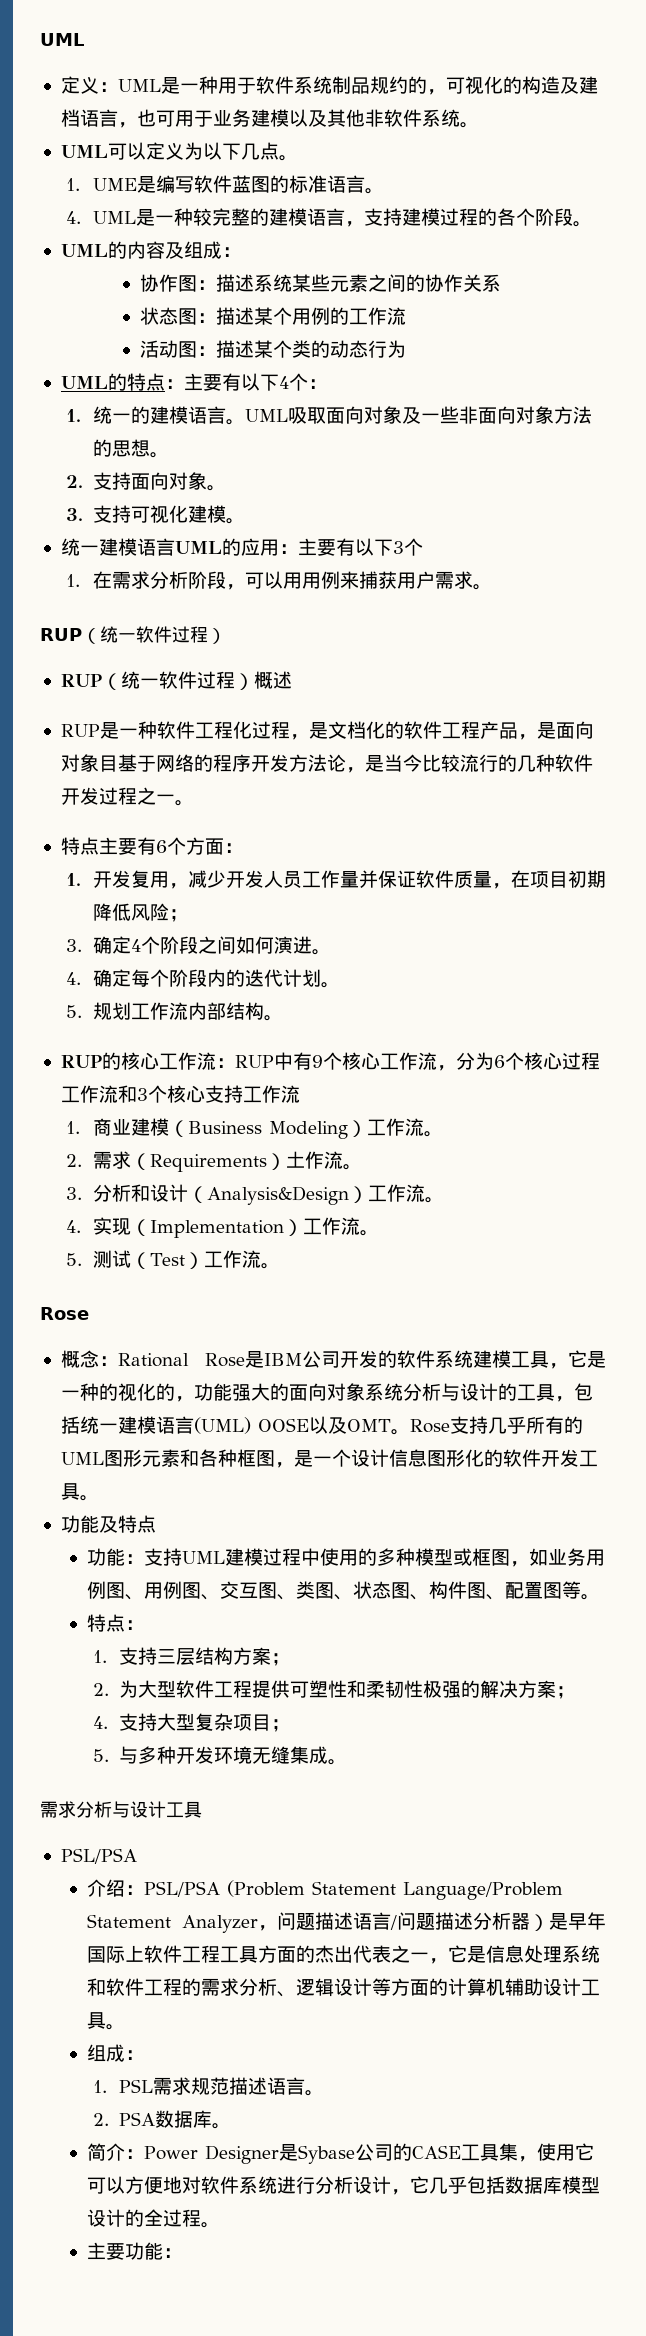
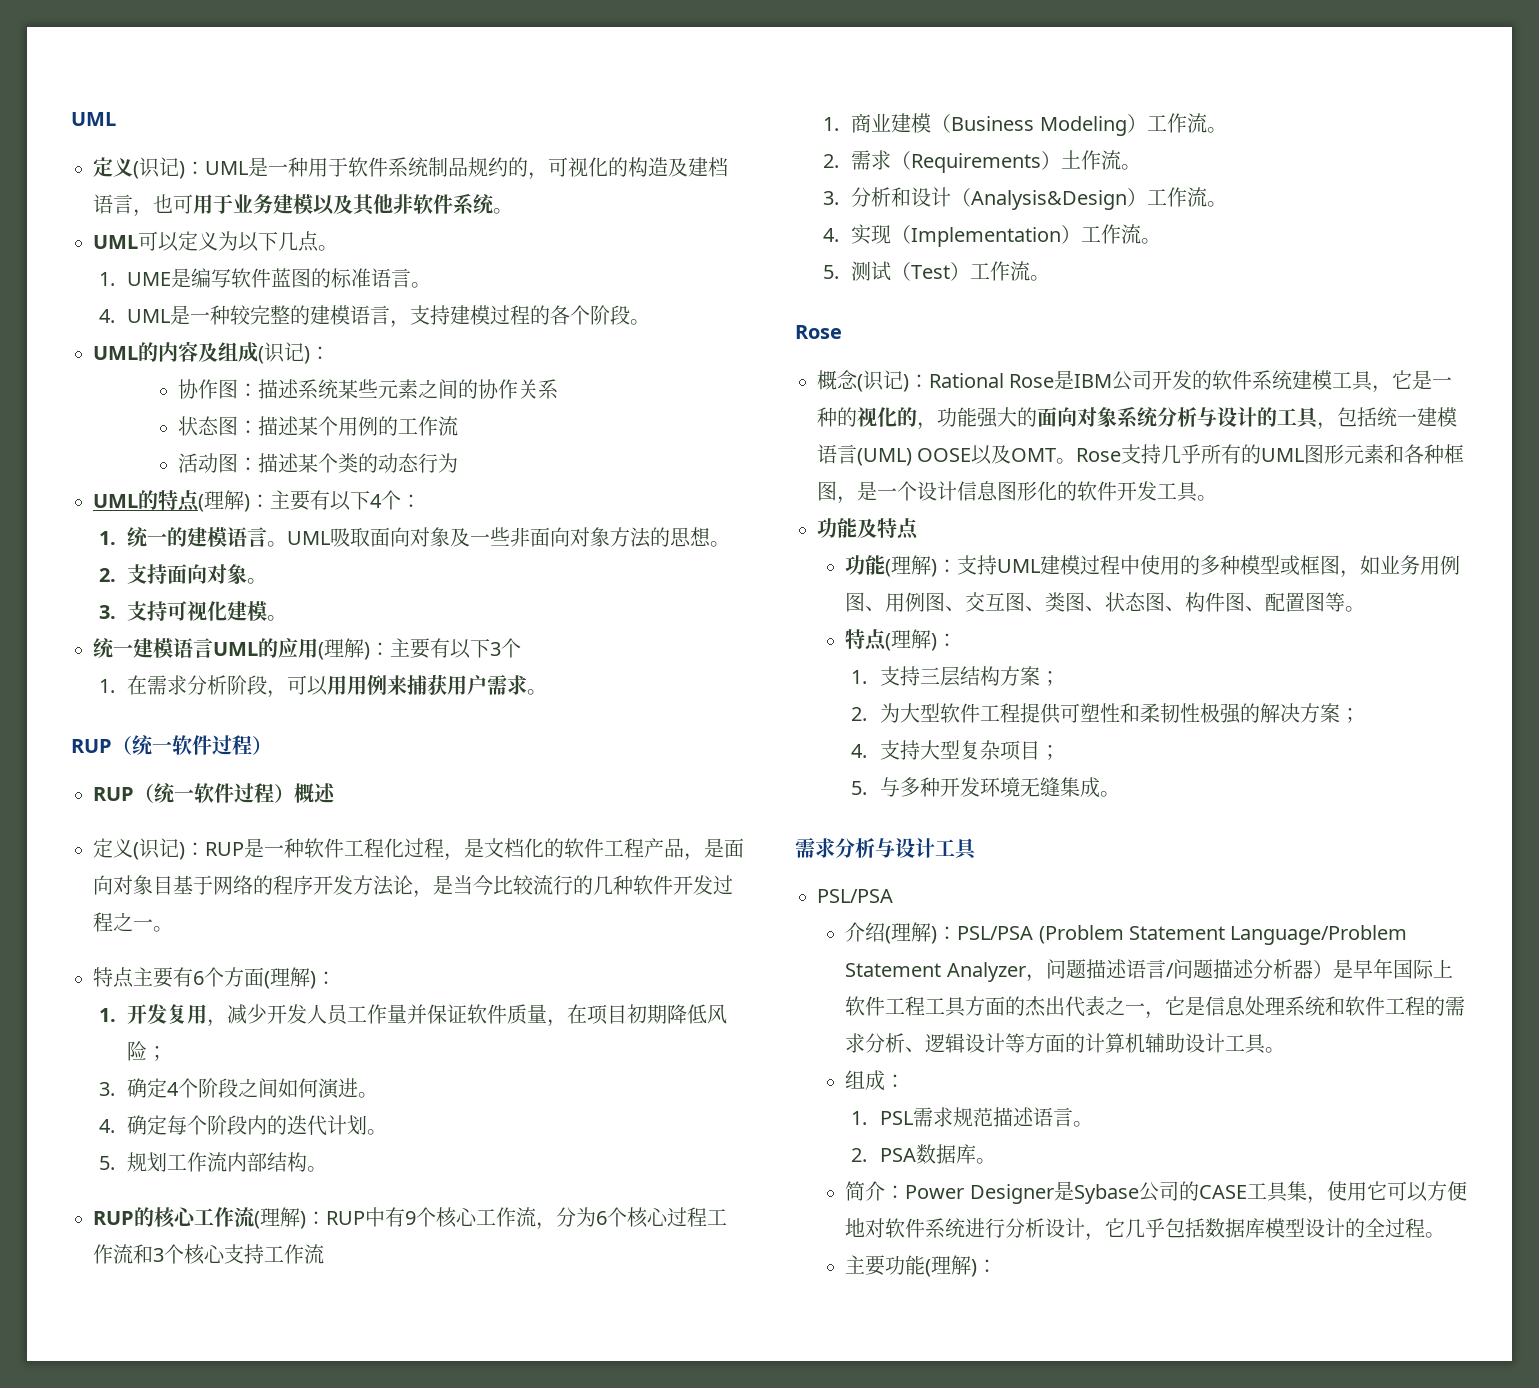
- 定义：UML是一种用于软件系统制品规约的，可视化的构造及建档语言，也可用于业务建模以及其他非软件系统。
+ 定义(识记)：UML是一种用于软件系统制品规约的，可视化的构造及建档语言，也可用于业务建模以及其他非软件系统。
- UML的内容及组成：
+ UML的内容及组成(识记)：
- UML的特点：主要有以下4个：
+ UML的特点(理解)：主要有以下4个：
- 统一建模语言UML的应用：主要有以下3个
+ 统一建模语言UML的应用(理解)：主要有以下3个
- RUP是一种软件工程化过程，是文档化的软件工程产品，是面向对象目基于网络的程序开发方法论，是当今比较流行的几种软件开发过程之一。
+ 定义(识记)：RUP是一种软件工程化过程，是文档化的软件工程产品，是面向对象目基于网络的程序开发方法论，是当今比较流行的几种软件开发过程之一。
- 特点主要有6个方面：
+ 特点主要有6个方面(理解)：
- RUP的核心工作流：RUP中有9个核心工作流，分为6个核心过程工作流和3个核心支持工作流
+ RUP的核心工作流(理解)：RUP中有9个核心工作流，分为6个核心过程工作流和3个核心支持工作流
- 概念：Rational Rose是IBM公司开发的软件系统建模工具，它是一种的视化的，功能强大的面向对象系统分析与设计的工具，包括统一建模语言(UML) OOSE以及OMT。
+ 概念(识记)：Rational Rose是IBM公司开发的软件系统建模工具，它是一种的视化的，功能强大的面向对象系统分析与设计的工具，包括统一建模语言(UML) OOSE以及OMT。
- 功能：支持UML建模过程中使用的多种模型或框图，如业务用例图、用例图、交互图、类图、状态图、构件图、配置图等。
- 特点：
+ 功能(理解)：支持UML建模过程中使用的多种模型或框图，如业务用例图、用例图、交互图、类图、状态图、构件图、配置图等。
+ 特点(理解)：
- 介绍：PSL/PSA (Problem Statement Language/Problem Statement Analyzer，问题描述语言/问题描述分析器）是早年国际上软件工程工具方面的杰出代表之一，它是信息处理系统和软件工程的需求分析、逻辑设计等方面的计算机辅助设计工具。
+ 介绍(理解)：PSL/PSA (Problem Statement Language/Problem Statement Analyzer，问题描述语言/问题描述分析器）是早年国际上软件工程工具方面的杰出代表之一，它是信息处理系统和软件工程的需求分析、逻辑设计等方面的计算机辅助设计工具。
- 主要功能：
+ 主要功能(理解)：

